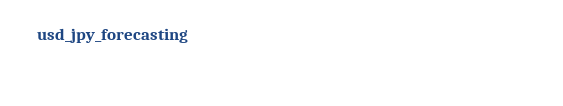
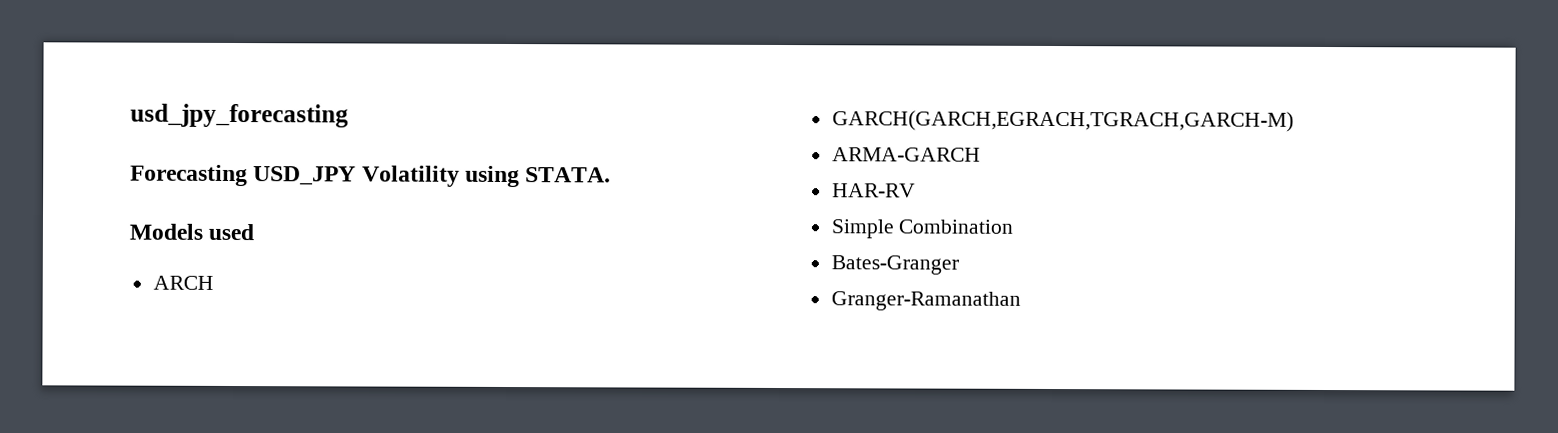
+ Forecasting USD_JPY Volatility using STATA.
+ Models used
+ ARCH
+ GARCH(GARCH,EGRACH,TGRACH,GARCH-M)
+ ARMA-GARCH
+ HAR-RV
+ Simple Combination
+ Bates-Granger
+ Granger-Ramanathan

